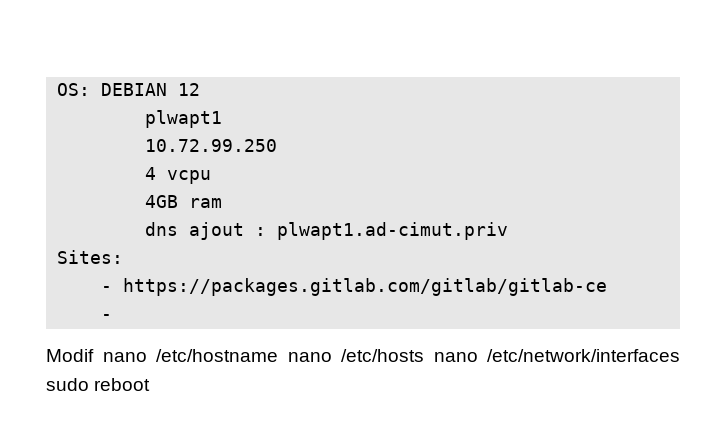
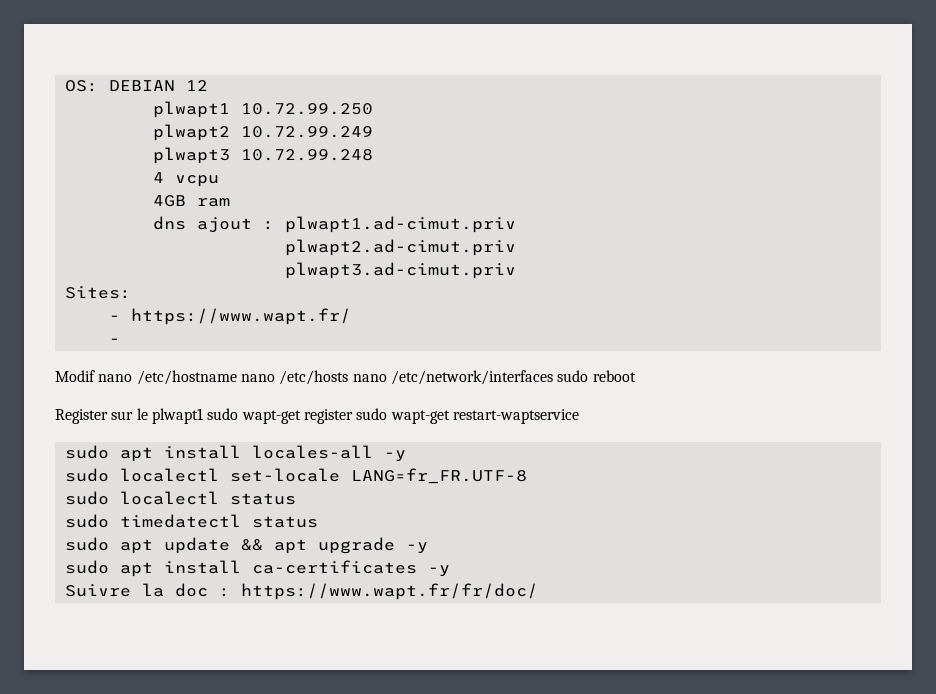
- plwapt1
- 10.72.99.250
+ plwapt1 10.72.99.250
+ plwapt2 10.72.99.249
+ plwapt3 10.72.99.248
+ plwapt2.ad-cimut.priv
+ plwapt3.ad-cimut.priv
- - https://packages.gitlab.com/gitlab/gitlab-ce
+ - https://www.wapt.fr/
+ Register sur le plwapt1 sudo wapt-get register sudo wapt-get restart-waptservice
+ sudo apt install locales-all -y
+ sudo localectl set-locale LANG=fr_FR.UTF-8
+ sudo localectl status
+ sudo timedatectl status
+ sudo apt update && apt upgrade -y
+ sudo apt install ca-certificates -y
+ Suivre la doc : https://www.wapt.fr/fr/doc/

